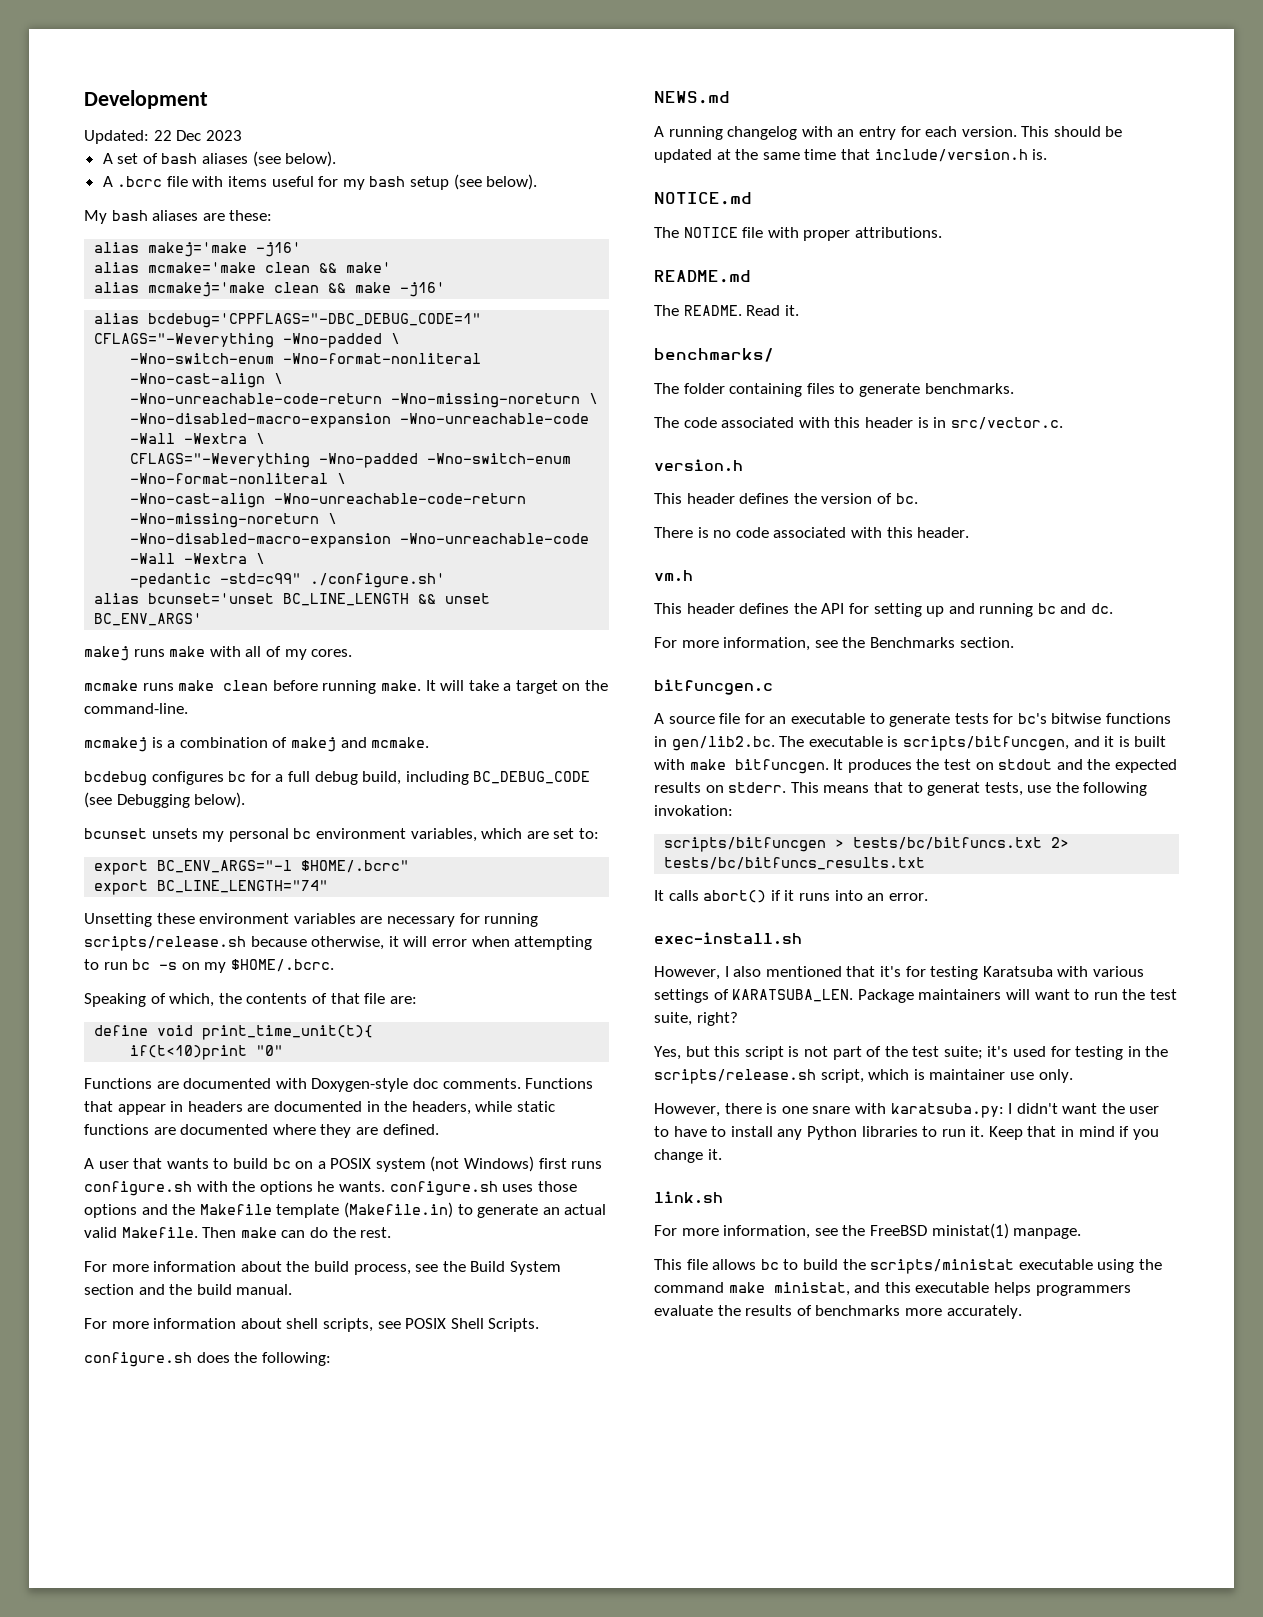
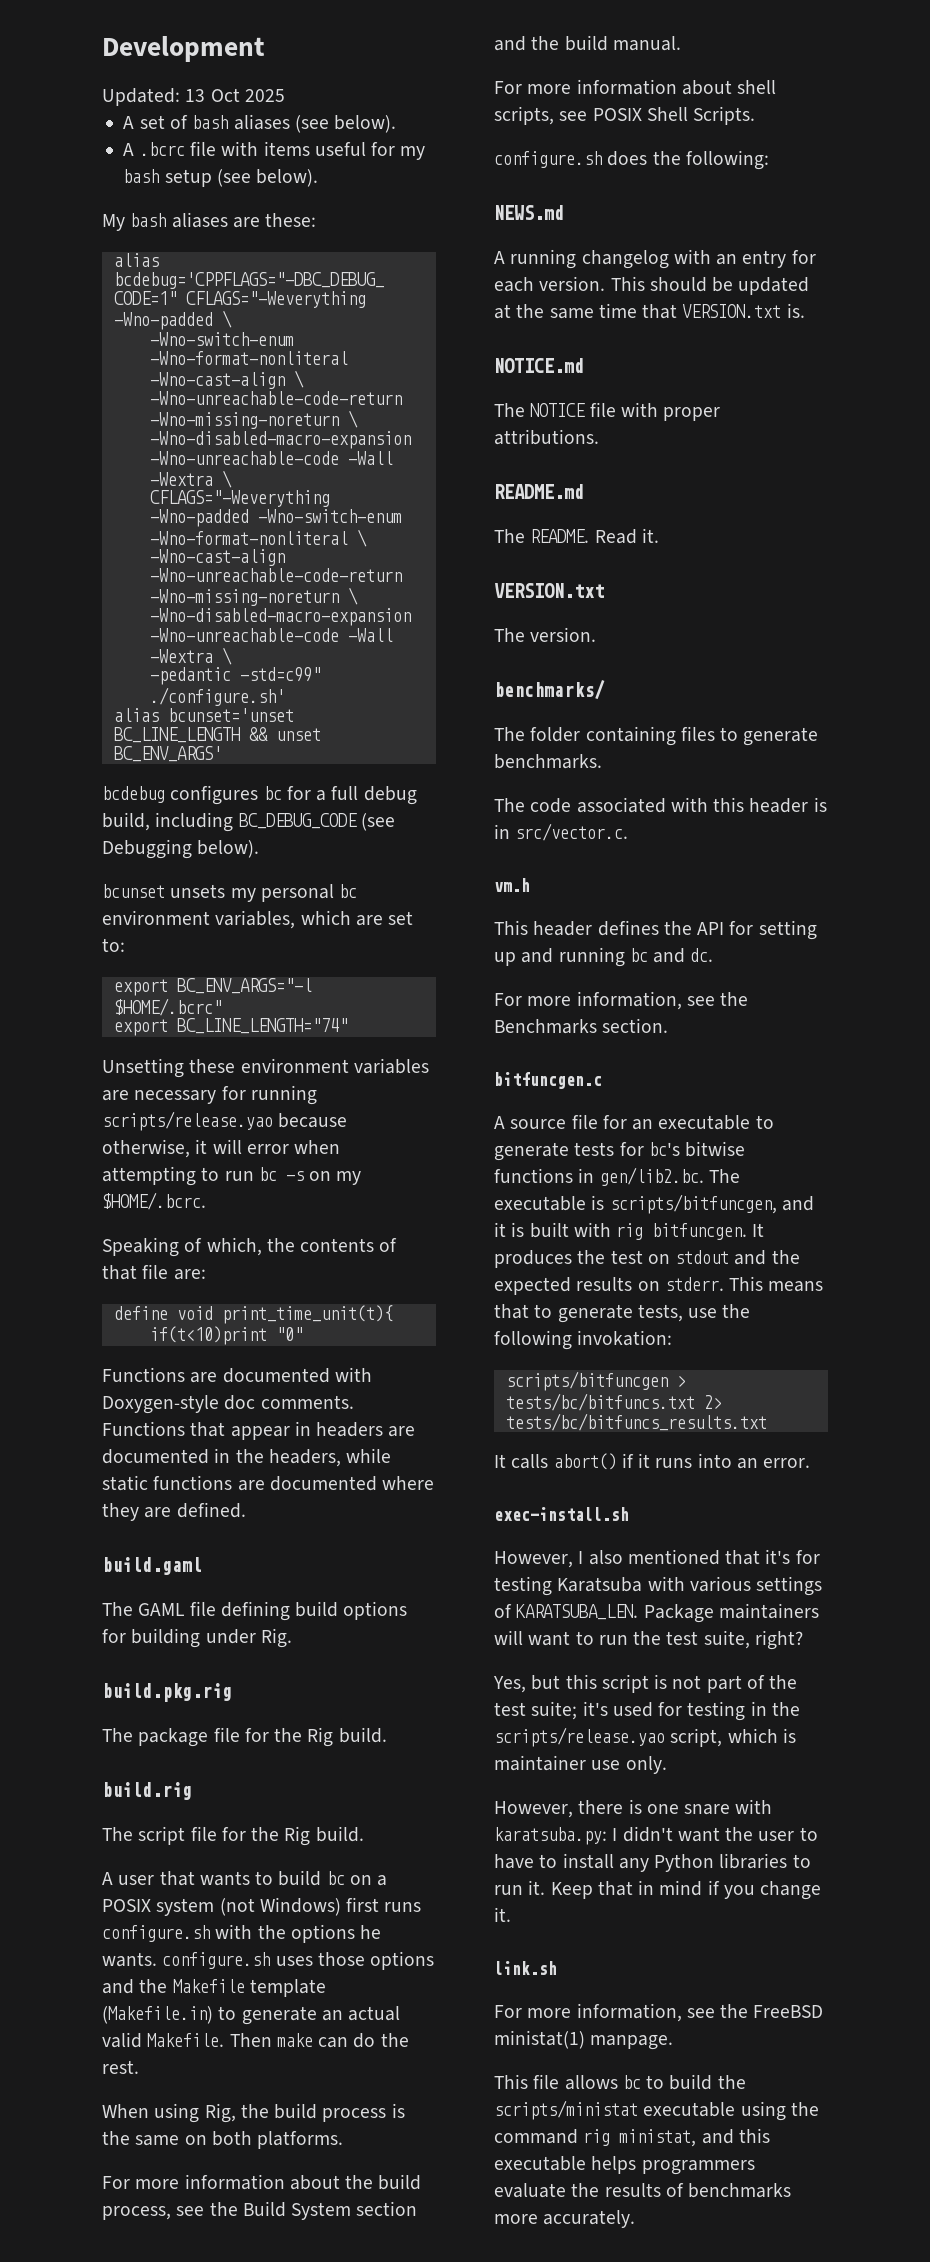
- Updated: 22 Dec 2023
+ Updated: 13 Oct 2025
- alias makej='make -j16'
- alias mcmake='make clean && make'
- alias mcmakej='make clean && make -j16'
- makej runs make with all of my cores.
- mcmake runs make clean before running make. It will take a target on the command-line.
- mcmakej is a combination of makej and mcmake.
- Unsetting these environment variables are necessary for running scripts/release.sh because otherwise, it will error when attempting to run bc -s on my $HOME/.bcrc.
+ Unsetting these environment variables are necessary for running scripts/release.yao because otherwise, it will error when attempting to run bc -s on my $HOME/.bcrc.
+ build.gaml
+ The GAML file defining build options for building under Rig.
+ build.pkg.rig
+ The package file for the Rig build.
+ build.rig
+ The script file for the Rig build.
+ When using Rig, the build process is the same on both platforms.
- This should be updated at the same time that include/version.h is.
+ This should be updated at the same time that VERSION.txt is.
  Read it.
+ VERSION.txt
+ The version.
- version.h
- This header defines the version of bc.
- There is no code associated with this header.
- A source file for an executable to generate tests for bc's bitwise functions in gen/lib2.bc. The executable is scripts/bitfuncgen, and it is built with make bitfuncgen.
+ A source file for an executable to generate tests for bc's bitwise functions in gen/lib2.bc. The executable is scripts/bitfuncgen, and it is built with rig bitfuncgen.
- This means that to generat tests, use the following invokation:
+ This means that to generate tests, use the following invokation:
- Yes, but this script is not part of the test suite; it's used for testing in the scripts/release.sh script, which is maintainer use only.
+ Yes, but this script is not part of the test suite; it's used for testing in the scripts/release.yao script, which is maintainer use only.
- This file allows bc to build the scripts/ministat executable using the command make ministat, and this executable helps programmers evaluate the results of benchmarks more accurately.
+ This file allows bc to build the scripts/ministat executable using the command rig ministat, and this executable helps programmers evaluate the results of benchmarks more accurately.

